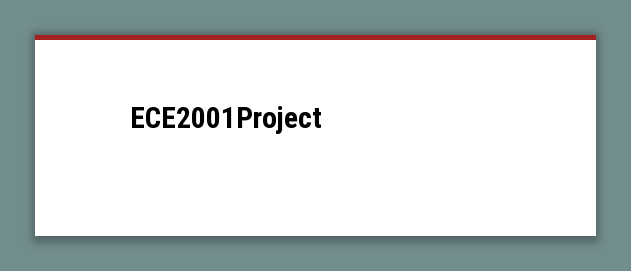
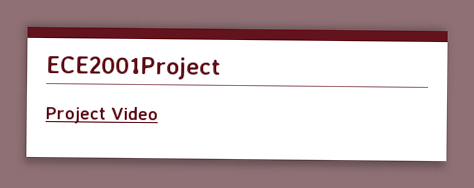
+ Project Video

